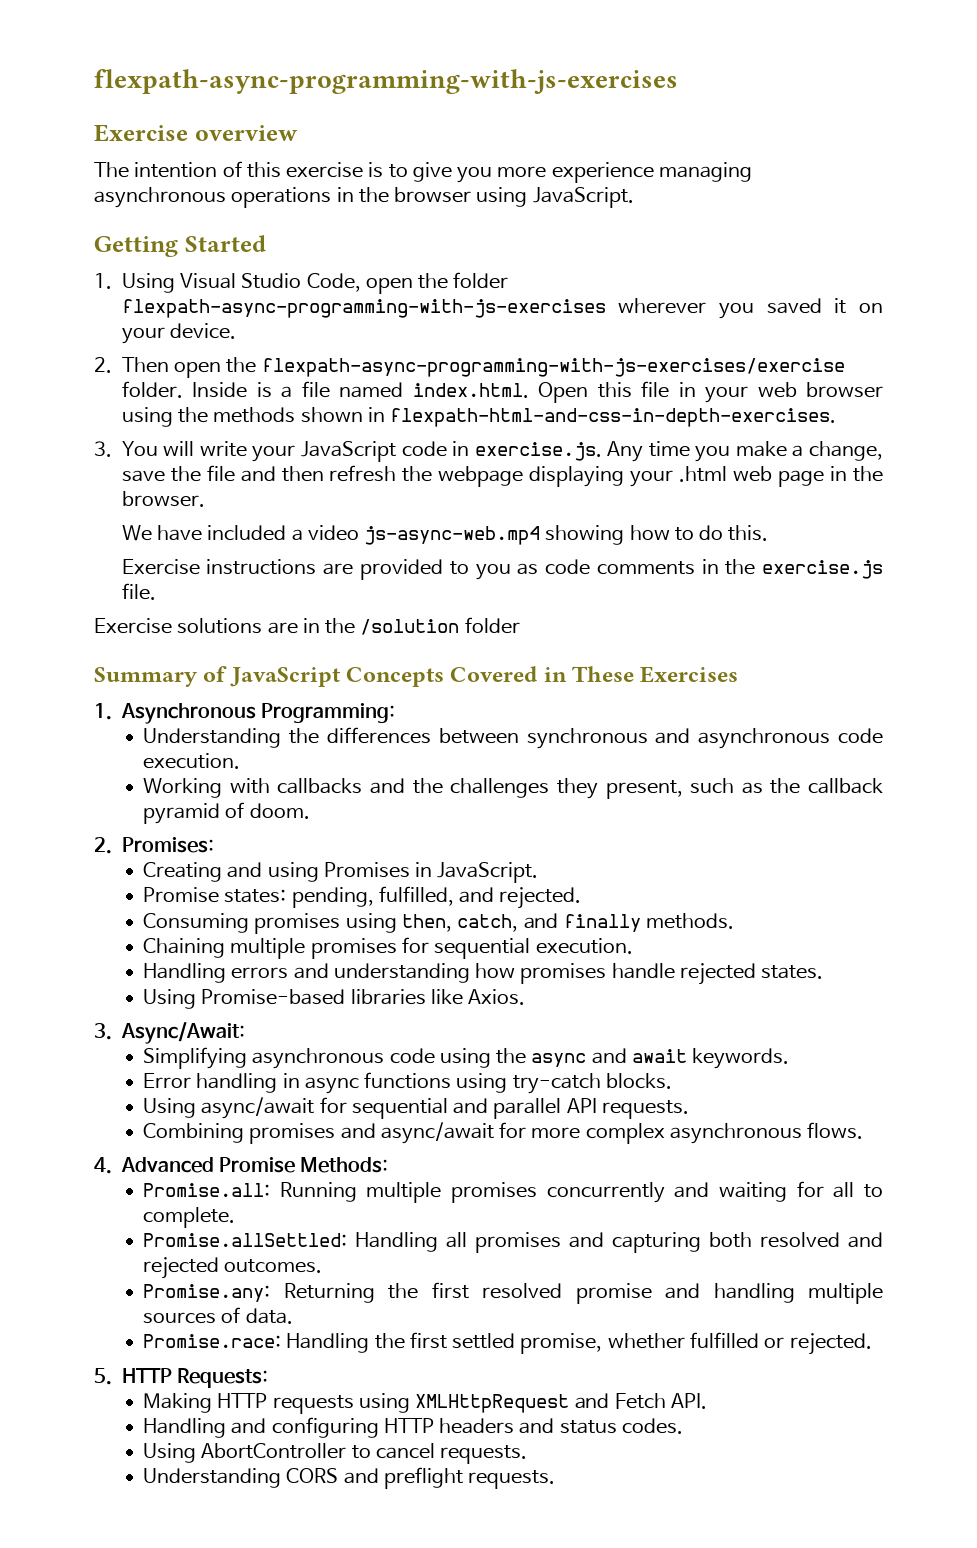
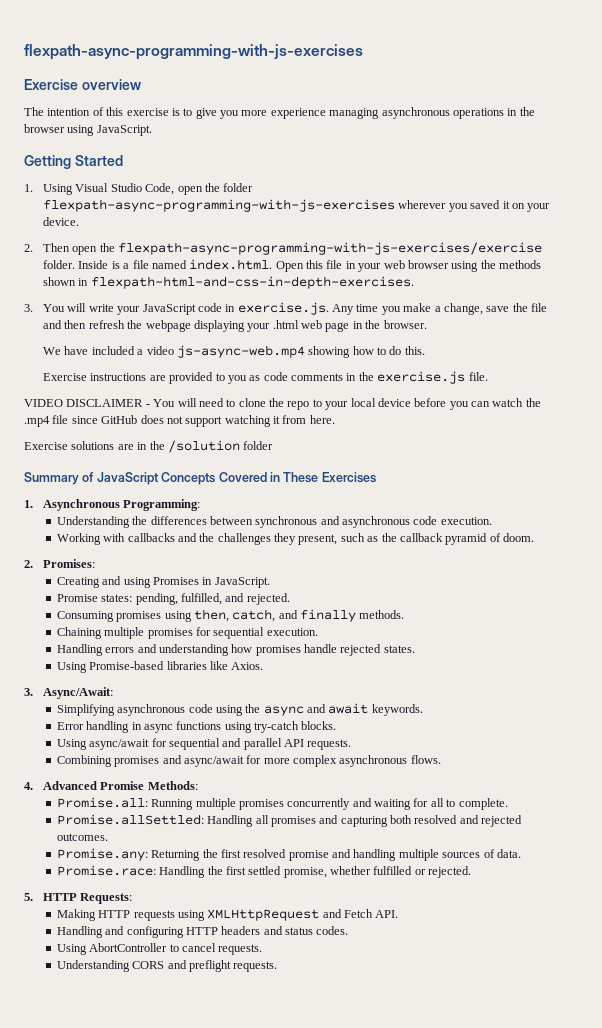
+ VIDEO DISCLAIMER - You will need to clone the repo to your local device before you can watch the .mp4 file since GitHub does not support watching it from here.

